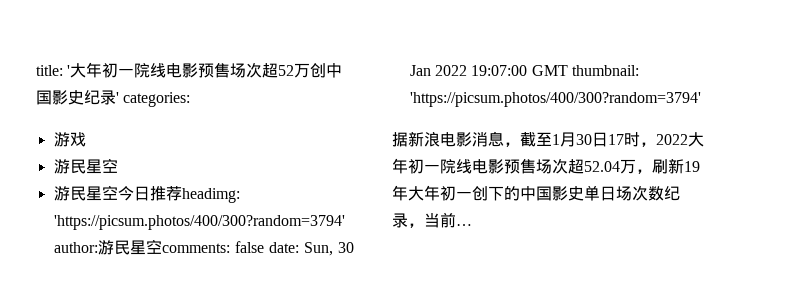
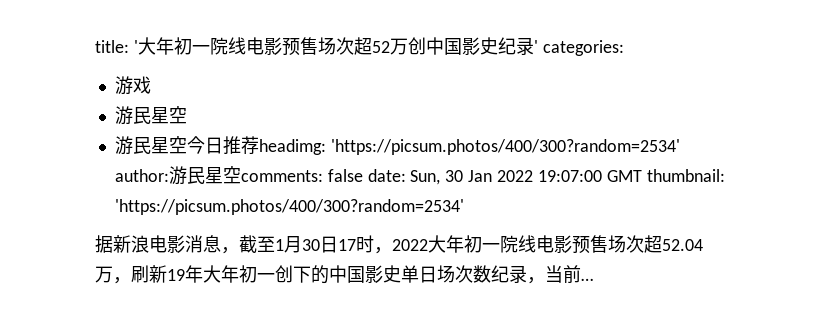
- 游民星空今日推荐headimg: 'https://picsum.photos/400/300?random=3794' author:游民星空comments: false date: Sun, 30 Jan 2022 19:07:00 GMT thumbnail: 'https://picsum.photos/400/300?random=3794'
+ 游民星空今日推荐headimg: 'https://picsum.photos/400/300?random=2534' author:游民星空comments: false date: Sun, 30 Jan 2022 19:07:00 GMT thumbnail: 'https://picsum.photos/400/300?random=2534'

